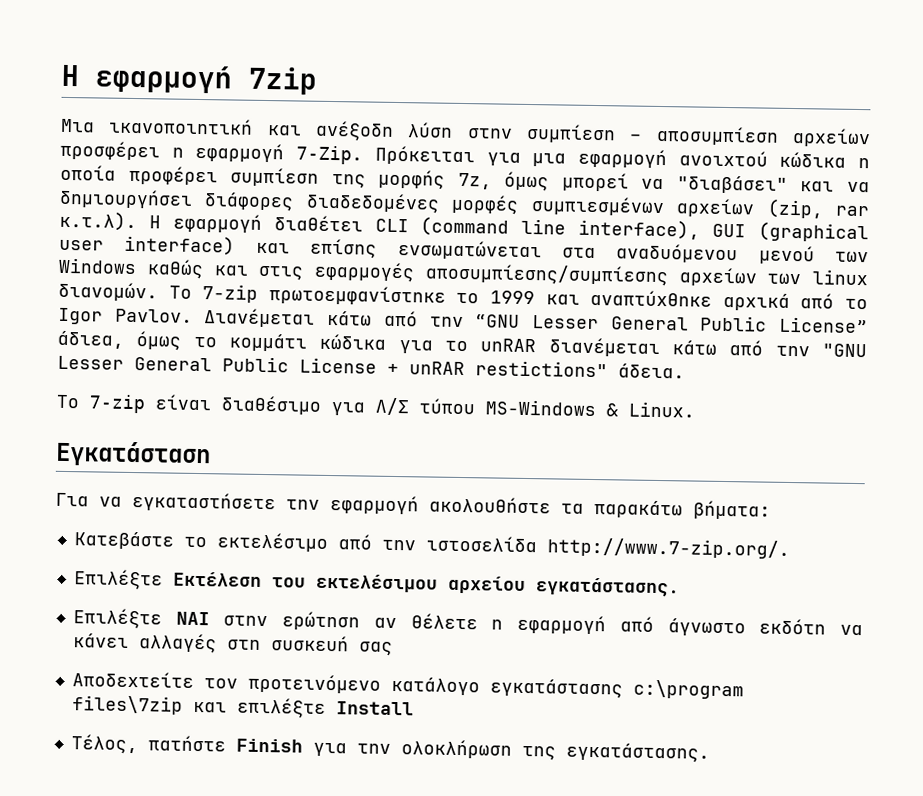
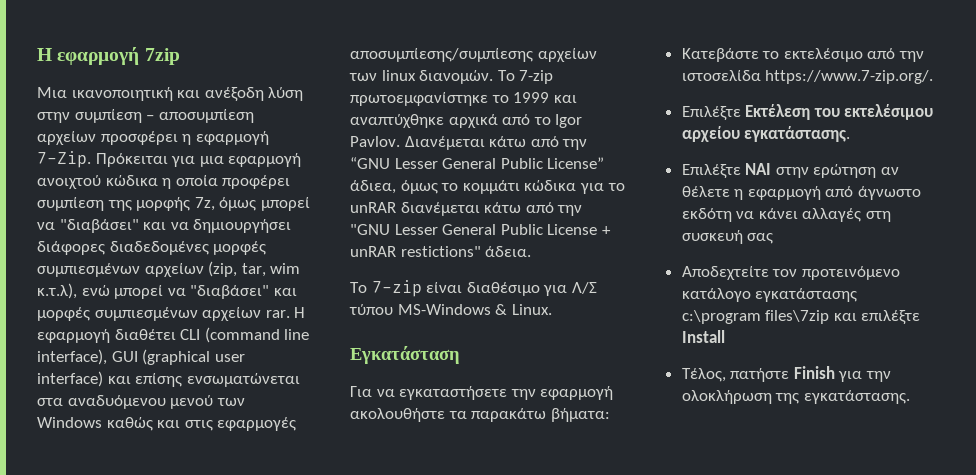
- Πρόκειται για μια εφαρμογή ανοιχτού κώδικα η οποία προφέρει συμπίεση της μορφής 7z, όμως μπορεί να "διαβάσει" και να δημιουργήσει διάφορες διαδεδομένες μορφές συμπιεσμένων αρχείων (zip, rar κ.τ.λ). Η εφαρμογή διαθέτει CLI (command line interface), GUI (graphical user interface) και επίσης ενσωματώνεται στα αναδυόμενου μενού των Windows καθώς και στις εφαρμογές αποσυμπίεσης/συμπίεσης αρχείων των linux διανομών.
+ Πρόκειται για μια εφαρμογή ανοιχτού κώδικα η οποία προφέρει συμπίεση της μορφής 7z, όμως μπορεί να "διαβάσει" και να δημιουργήσει διάφορες διαδεδομένες μορφές συμπιεσμένων αρχείων (zip, tar, wim κ.τ.λ), ενώ μπορεί να "διαβάσει" και μορφές συμπιεσμένων αρχείων rar. Η εφαρμογή διαθέτει CLI (command line interface), GUI (graphical user interface) και επίσης ενσωματώνεται στα αναδυόμενου μενού των Windows καθώς και στις εφαρμογές αποσυμπίεσης/συμπίεσης αρχείων των linux διανομών.
- Κατεβάστε το εκτελέσιμο από την ιστοσελίδα http://www.7-zip.org/.
+ Κατεβάστε το εκτελέσιμο από την ιστοσελίδα https://www.7-zip.org/.

